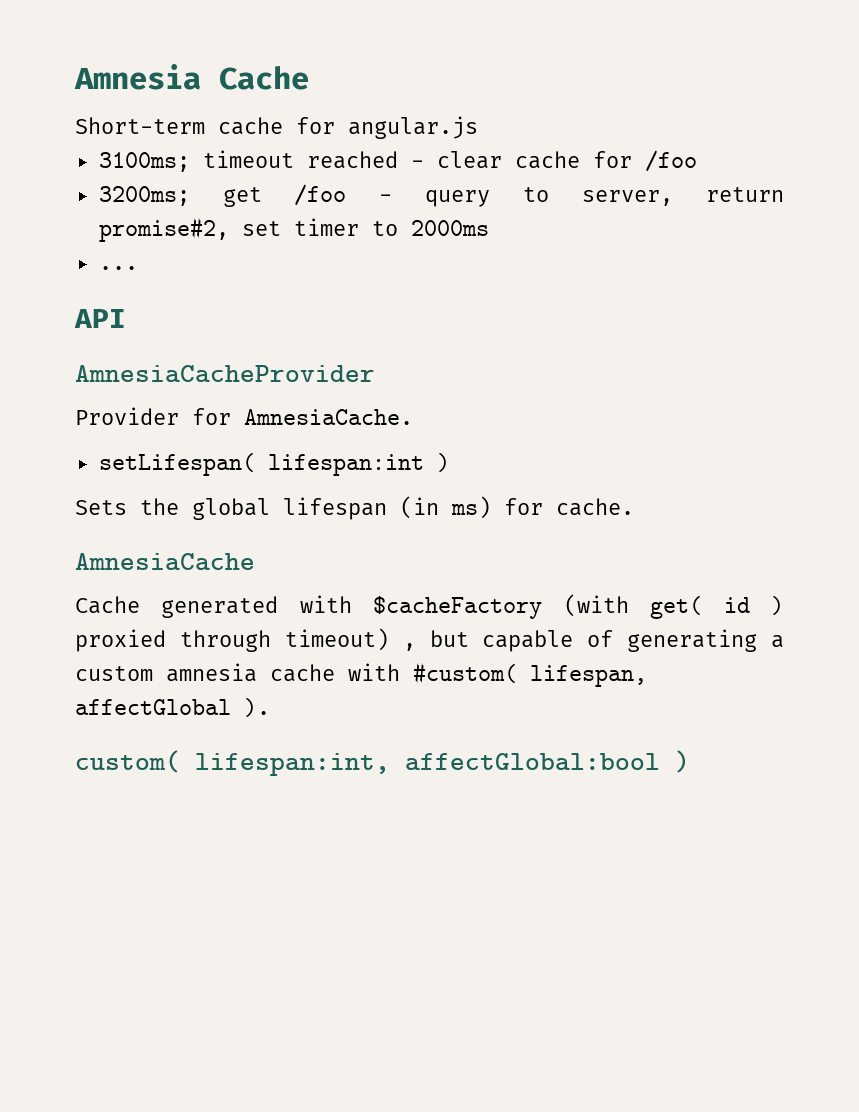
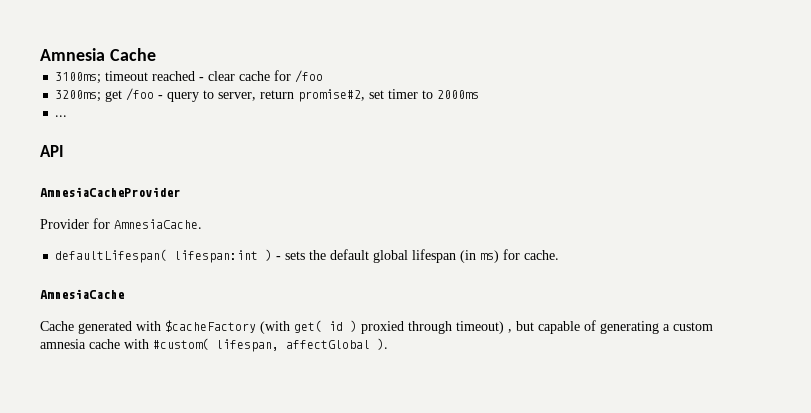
- Short-term cache for angular.js
- setLifespan( lifespan:int )
- Sets the global lifespan (in ms) for cache.
+ defaultLifespan( lifespan:int ) - sets the default global lifespan (in ms) for cache.
- custom( lifespan:int, affectGlobal:bool )

